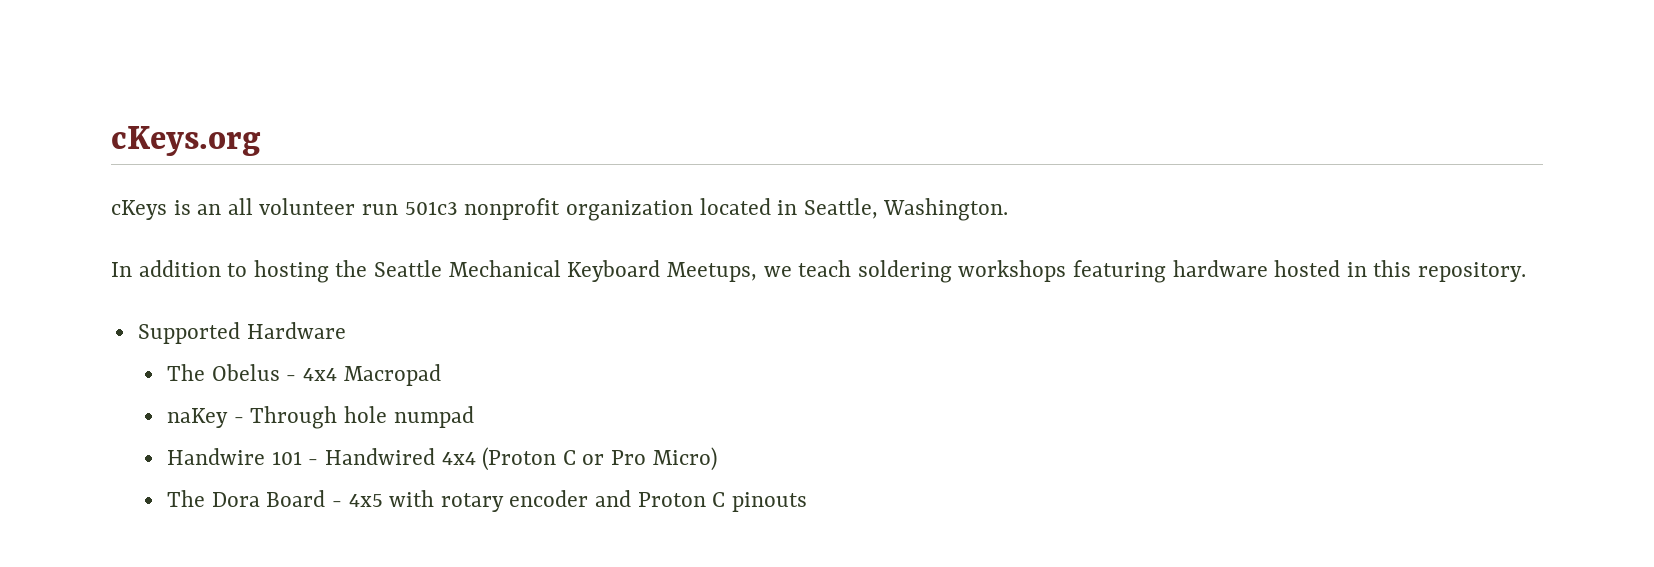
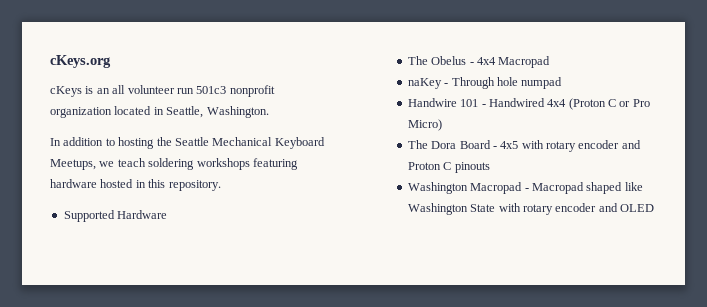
+ Washington Macropad - Macropad shaped like Washington State with rotary encoder and OLED

